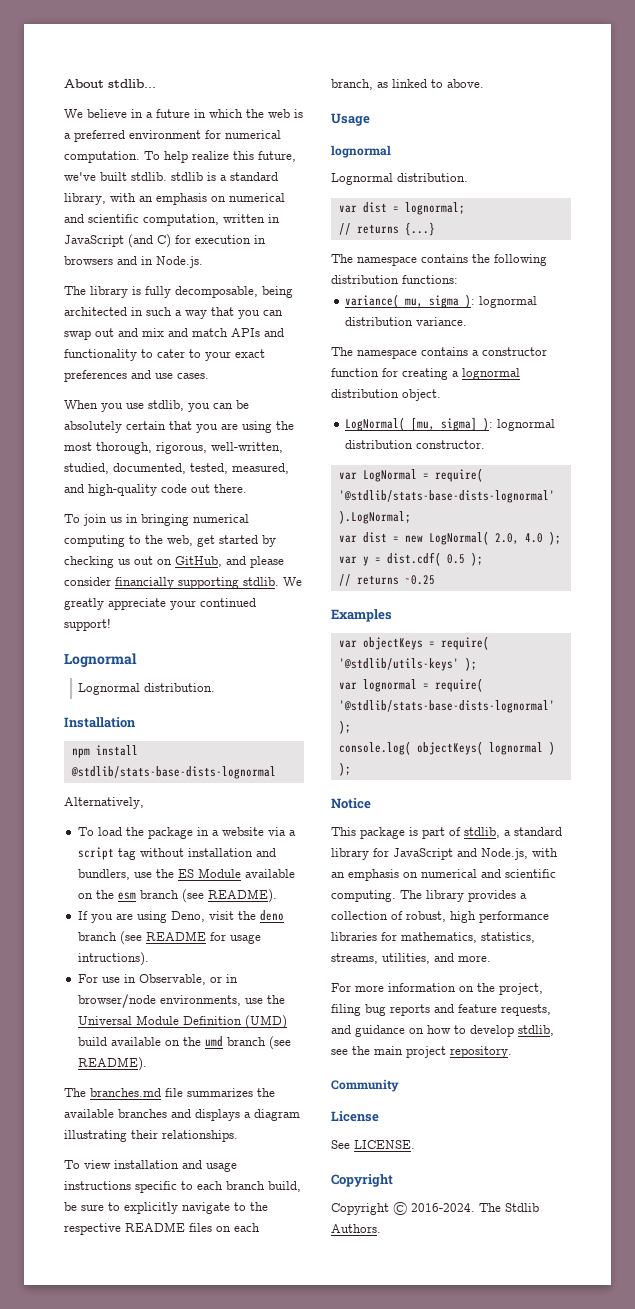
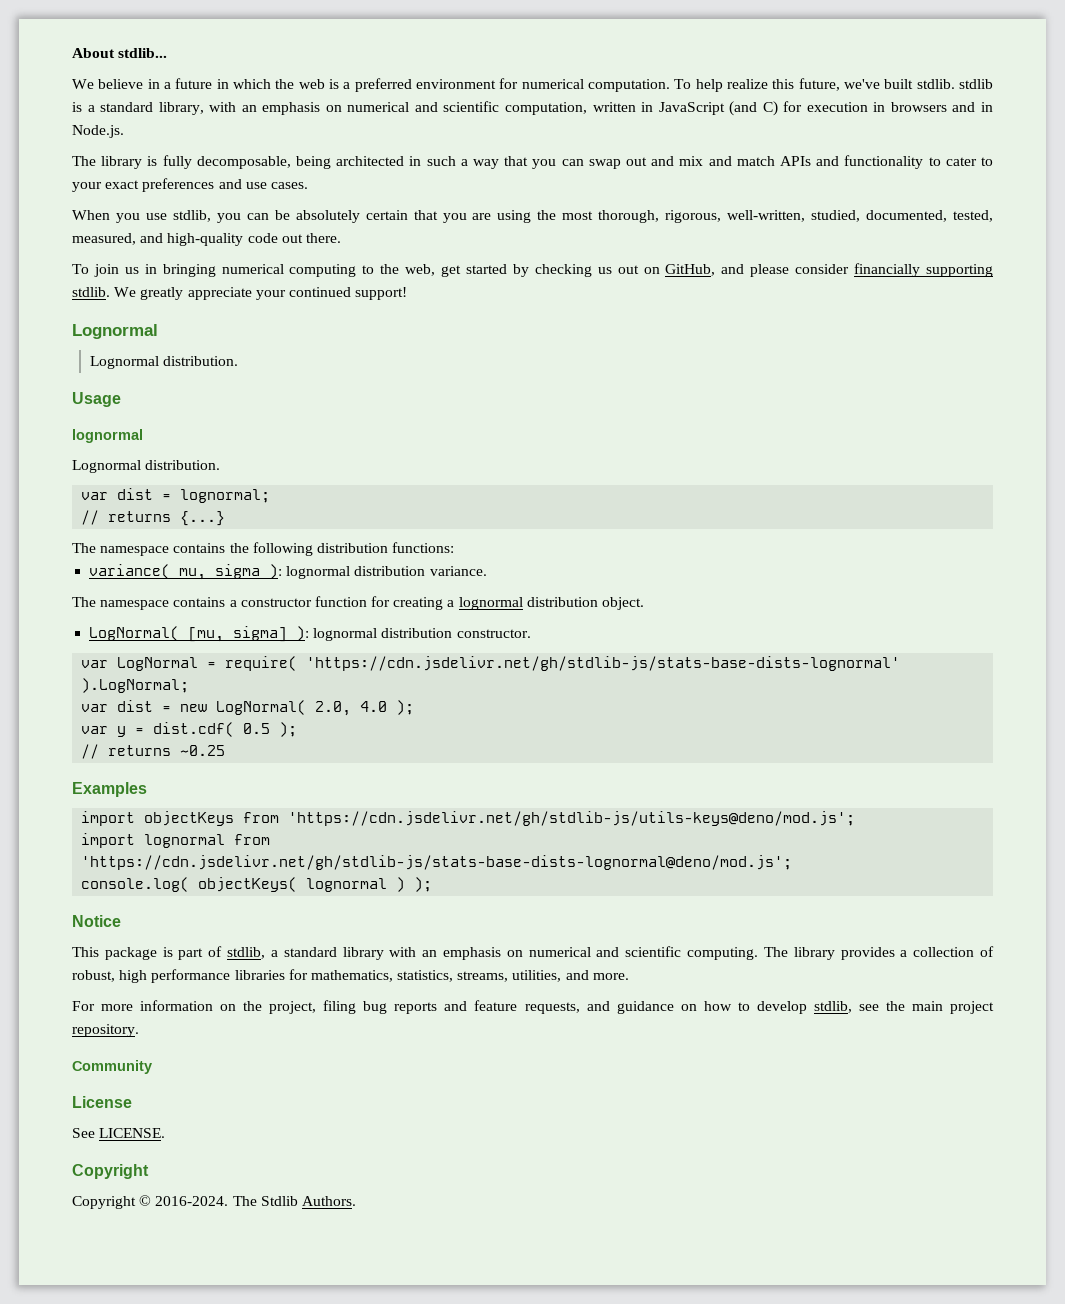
- Installation
- npm install @stdlib/stats-base-dists-lognormal
- Alternatively,
- To load the package in a website via a script tag without installation and bundlers, use the ES Module available on the esm branch (see README).
- If you are using Deno, visit the deno branch (see README for usage intructions).
- For use in Observable, or in browser/node environments, use the Universal Module Definition (UMD) build available on the umd branch (see README).
- The branches.md file summarizes the available branches and displays a diagram illustrating their relationships.
- To view installation and usage instructions specific to each branch build, be sure to explicitly navigate to the respective README files on each branch, as linked to above.
- var LogNormal = require( '@stdlib/stats-base-dists-lognormal' ).LogNormal;
+ var LogNormal = require( 'https://cdn.jsdelivr.net/gh/stdlib-js/stats-base-dists-lognormal' ).LogNormal;
- var objectKeys = require( '@stdlib/utils-keys' );
- var lognormal = require( '@stdlib/stats-base-dists-lognormal' );
+ import objectKeys from 'https://cdn.jsdelivr.net/gh/stdlib-js/utils-keys@deno/mod.js';
+ import lognormal from 'https://cdn.jsdelivr.net/gh/stdlib-js/stats-base-dists-lognormal@deno/mod.js';
- This package is part of stdlib, a standard library for JavaScript and Node.js, with an emphasis on numerical and scientific computing.
+ This package is part of stdlib, a standard library with an emphasis on numerical and scientific computing.

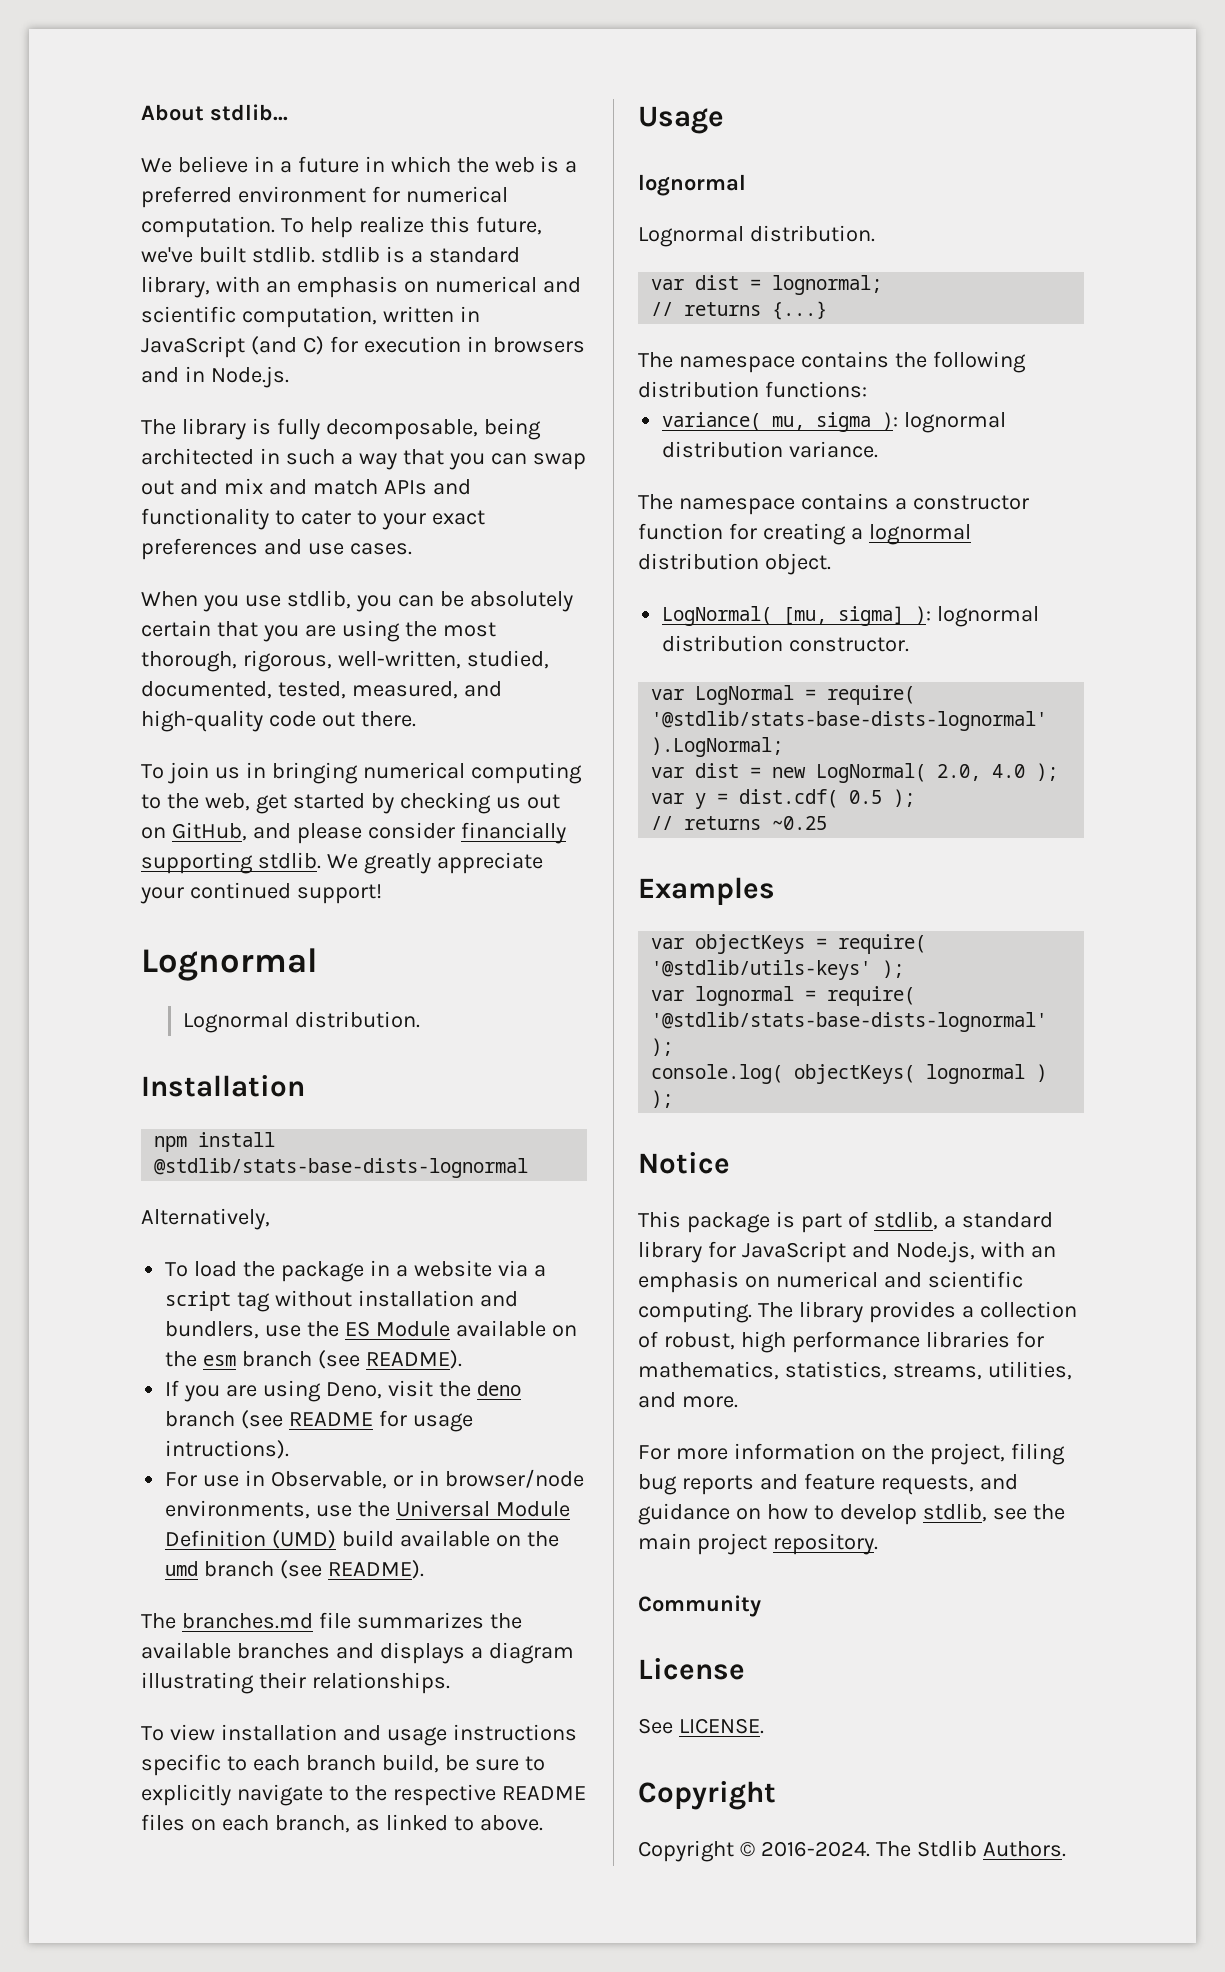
+ Installation
+ npm install @stdlib/stats-base-dists-lognormal
+ Alternatively,
+ To load the package in a website via a script tag without installation and bundlers, use the ES Module available on the esm branch (see README).
+ If you are using Deno, visit the deno branch (see README for usage intructions).
+ For use in Observable, or in browser/node environments, use the Universal Module Definition (UMD) build available on the umd branch (see README).
+ The branches.md file summarizes the available branches and displays a diagram illustrating their relationships.
+ To view installation and usage instructions specific to each branch build, be sure to explicitly navigate to the respective README files on each branch, as linked to above.
- var LogNormal = require( 'https://cdn.jsdelivr.net/gh/stdlib-js/stats-base-dists-lognormal' ).LogNormal;
+ var LogNormal = require( '@stdlib/stats-base-dists-lognormal' ).LogNormal;
- import objectKeys from 'https://cdn.jsdelivr.net/gh/stdlib-js/utils-keys@deno/mod.js';
- import lognormal from 'https://cdn.jsdelivr.net/gh/stdlib-js/stats-base-dists-lognormal@deno/mod.js';
+ var objectKeys = require( '@stdlib/utils-keys' );
+ var lognormal = require( '@stdlib/stats-base-dists-lognormal' );
- This package is part of stdlib, a standard library with an emphasis on numerical and scientific computing.
+ This package is part of stdlib, a standard library for JavaScript and Node.js, with an emphasis on numerical and scientific computing.

